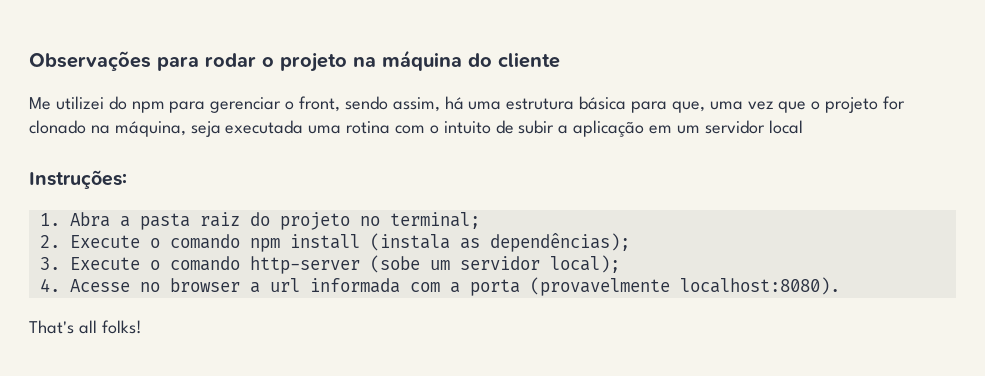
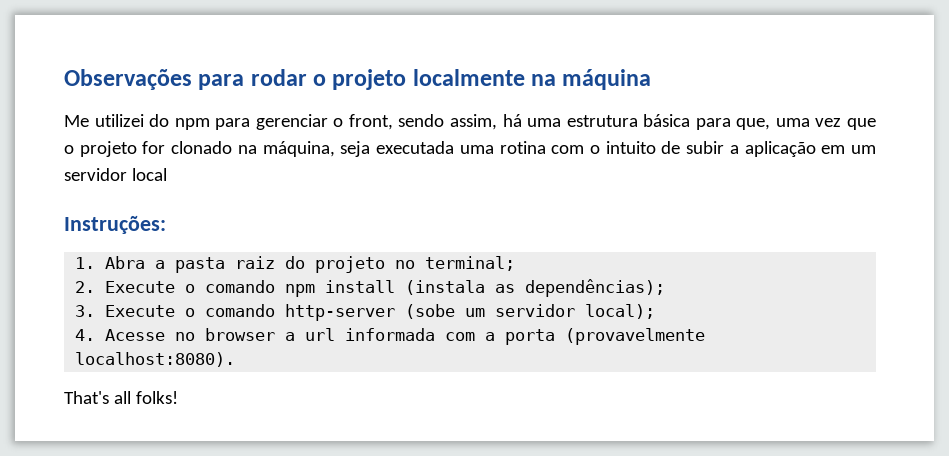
- Observações para rodar o projeto na máquina do cliente
+ Observações para rodar o projeto localmente na máquina

